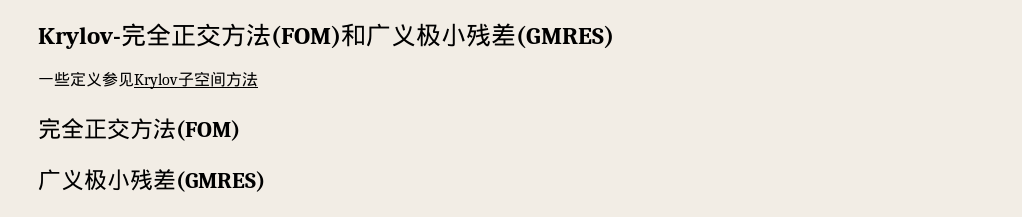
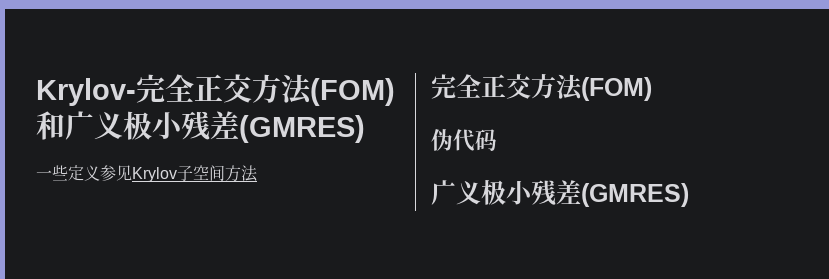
+ 伪代码

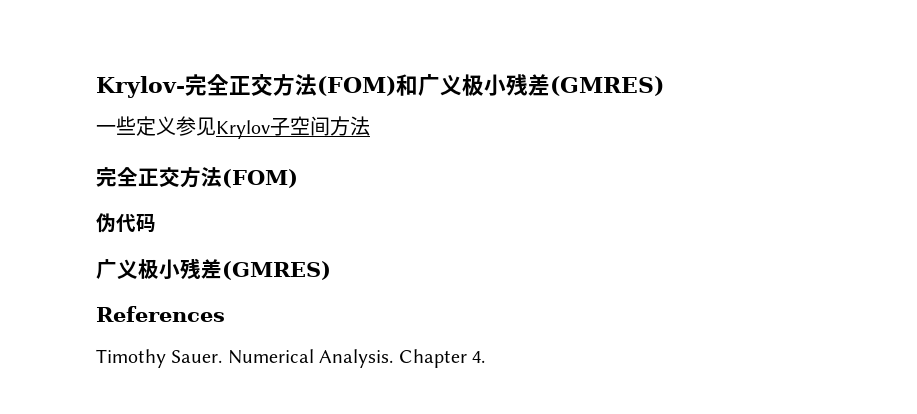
+ References
+ Timothy Sauer. Numerical Analysis. Chapter 4.

